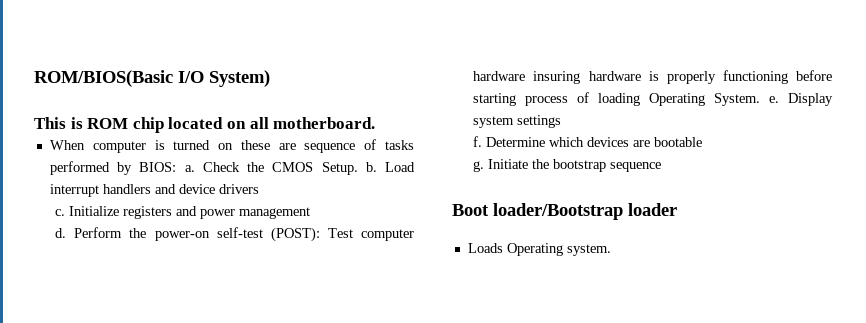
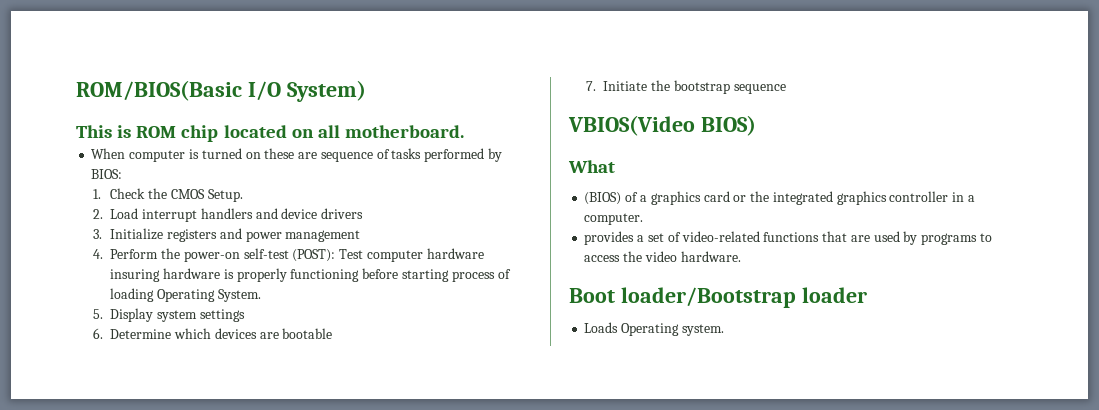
- When computer is turned on these are sequence of tasks performed by BIOS: a. Check the CMOS Setup. b. Load interrupt handlers and device drivers
+ When computer is turned on these are sequence of tasks performed by BIOS:
+ 1. Check the CMOS Setup.
+ 2. Load interrupt handlers and device drivers
- c. Initialize registers and power management
+ 3. Initialize registers and power management
- d. Perform the power-on self-test (POST): Test computer hardware insuring hardware is properly functioning before starting process of loading Operating System. e. Display system settings
+ 4. Perform the power-on self-test (POST): Test computer hardware insuring hardware is properly functioning before starting process of loading Operating System.
+ 5. Display system settings
- f. Determine which devices are bootable
+ 6. Determine which devices are bootable
- g. Initiate the bootstrap sequence
+ 7. Initiate the bootstrap sequence
+ VBIOS(Video BIOS)
+ What
+ (BIOS) of a graphics card or the integrated graphics controller in a computer.
+ provides a set of video-related functions that are used by programs to access the video hardware.

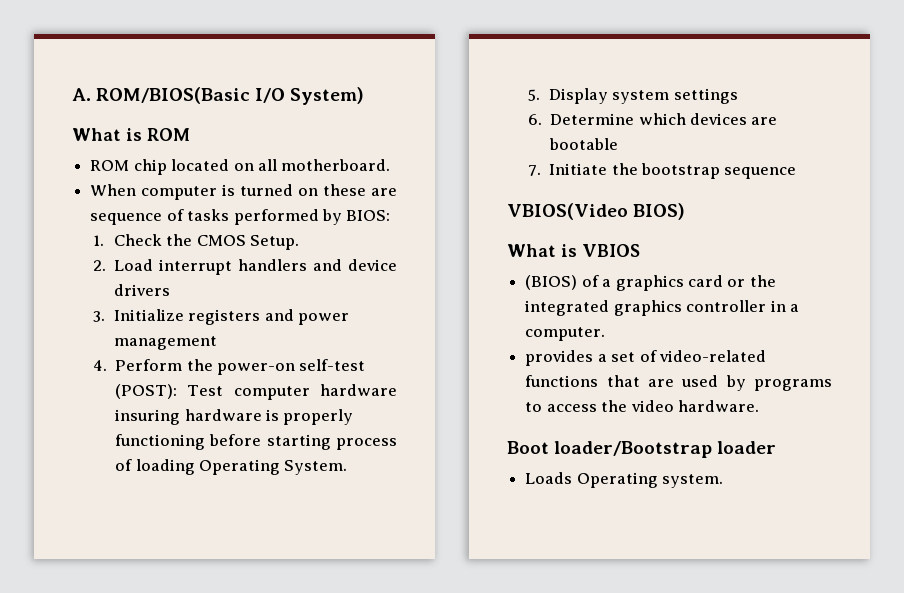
- ROM/BIOS(Basic I/O System)
+ A. ROM/BIOS(Basic I/O System)
- This is ROM chip located on all motherboard.
+ What is ROM
+ ROM chip located on all motherboard.
- What
+ What is VBIOS

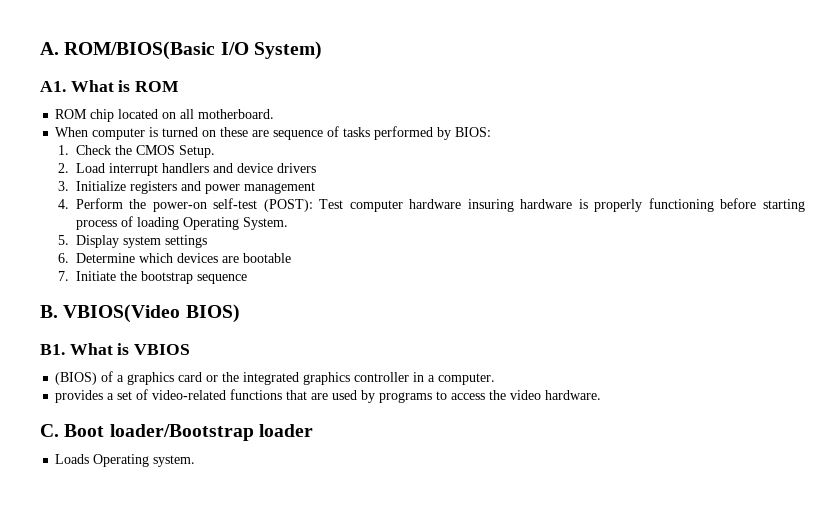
- What is ROM
+ A1. What is ROM
- VBIOS(Video BIOS)
+ B. VBIOS(Video BIOS)
- What is VBIOS
+ B1. What is VBIOS
- Boot loader/Bootstrap loader
+ C. Boot loader/Bootstrap loader

